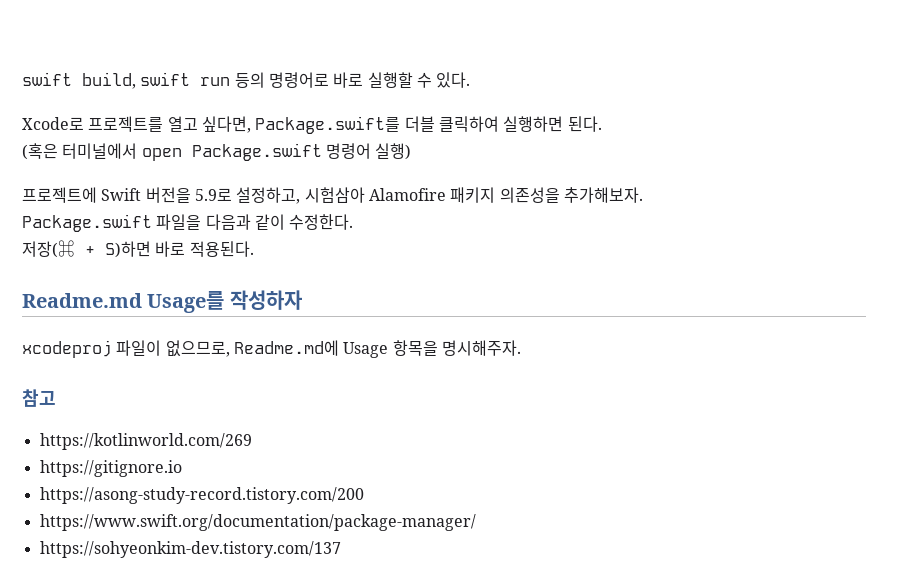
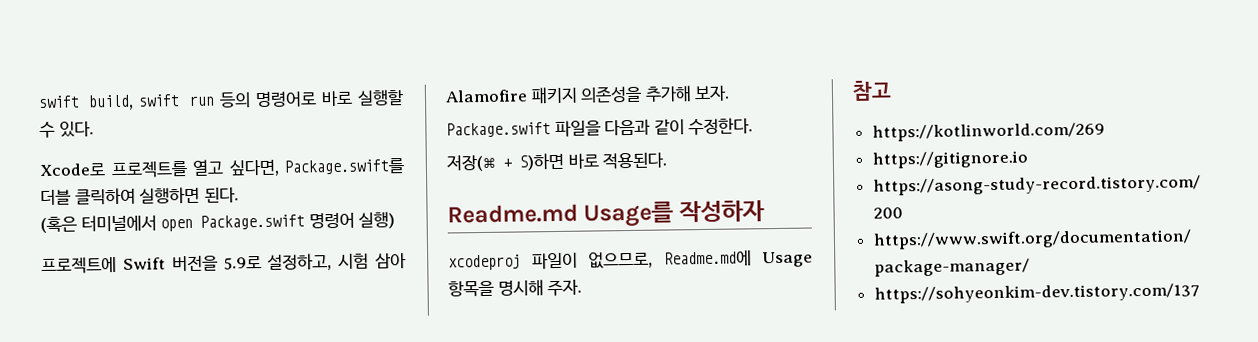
- 프로젝트에 Swift 버전을 5.9로 설정하고, 시험삼아 Alamofire 패키지 의존성을 추가해보자.
+ 프로젝트에 Swift 버전을 5.9로 설정하고, 시험 삼아 Alamofire 패키지 의존성을 추가해 보자.
- xcodeproj 파일이 없으므로, Readme.md에 Usage 항목을 명시해주자.
+ xcodeproj 파일이 없으므로, Readme.md에 Usage 항목을 명시해 주자.

